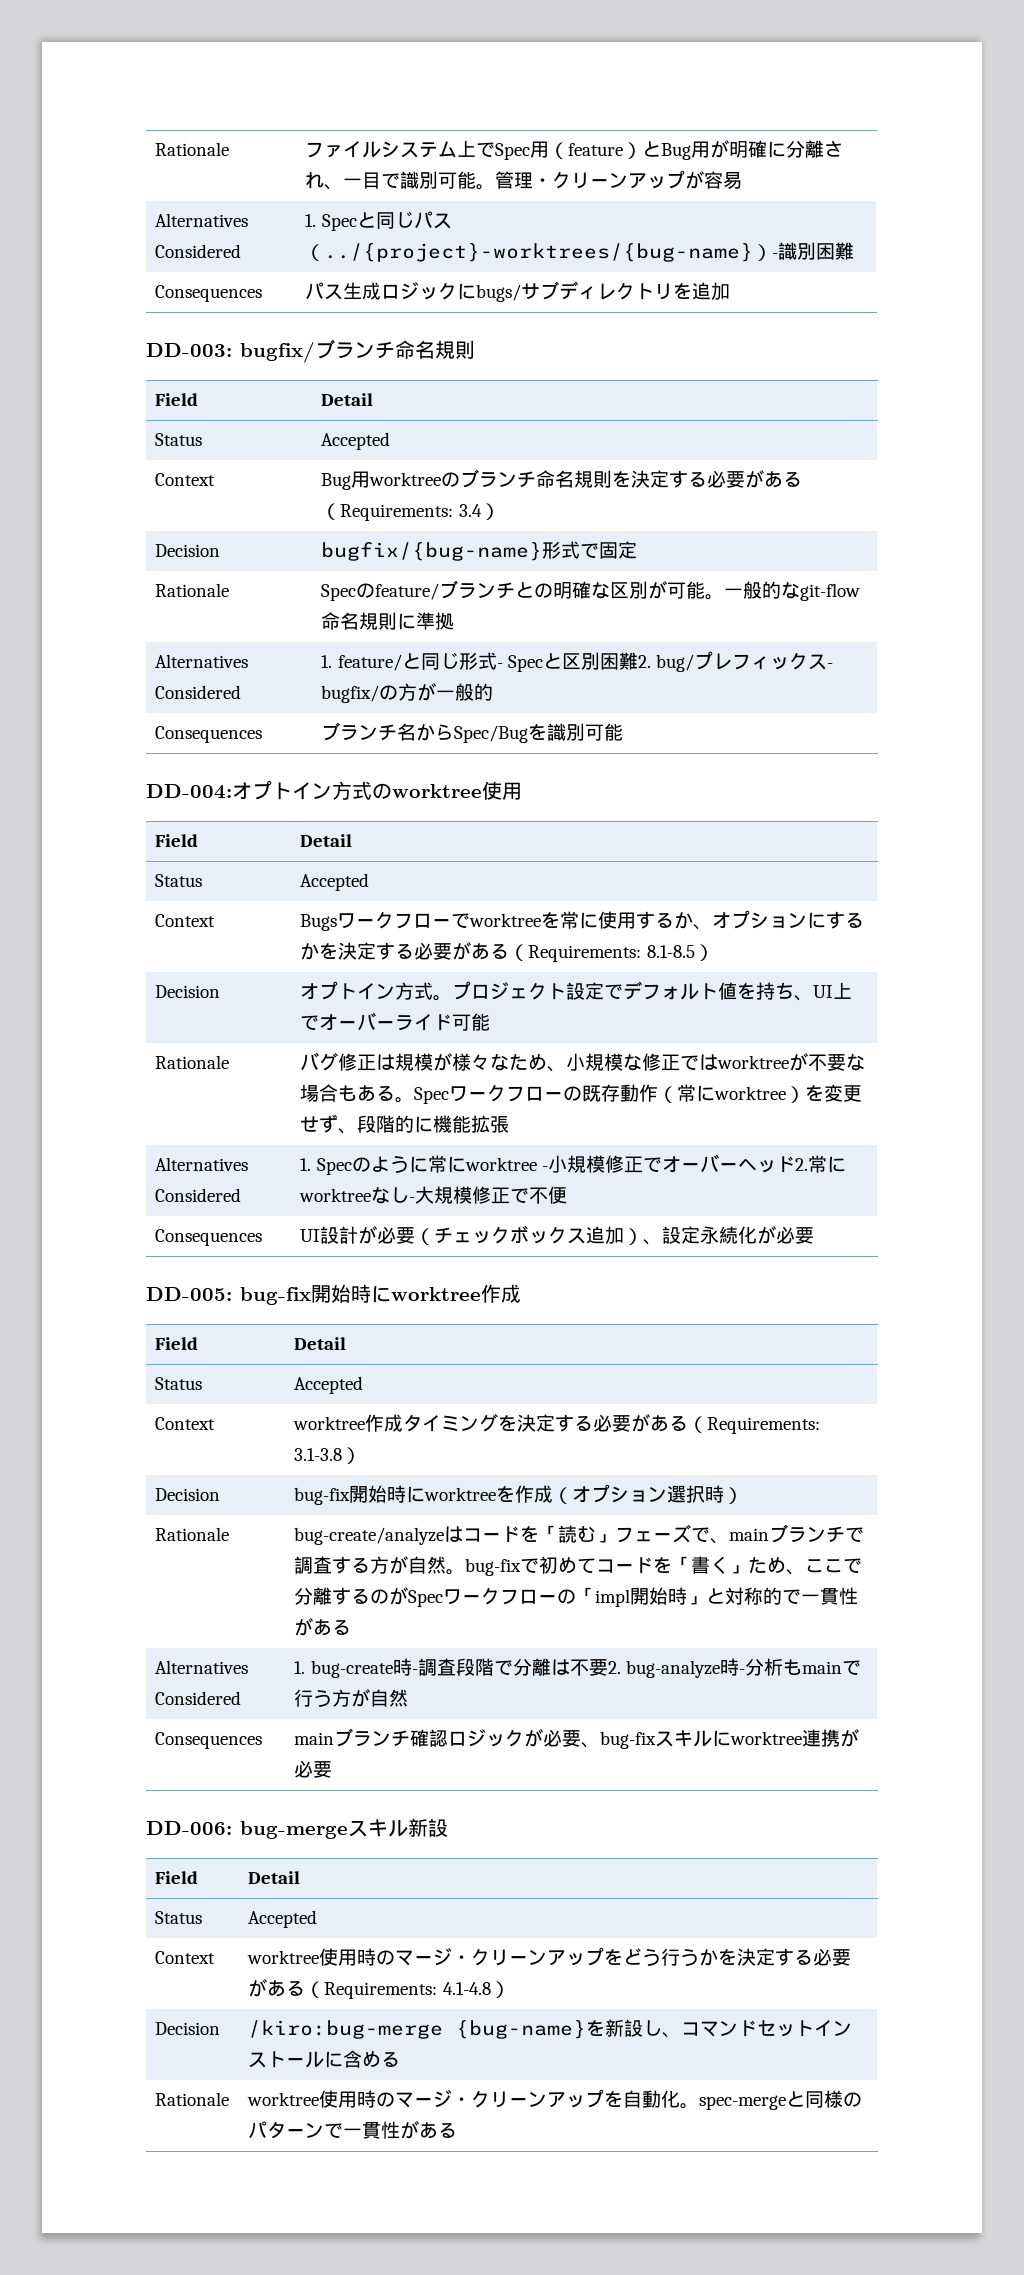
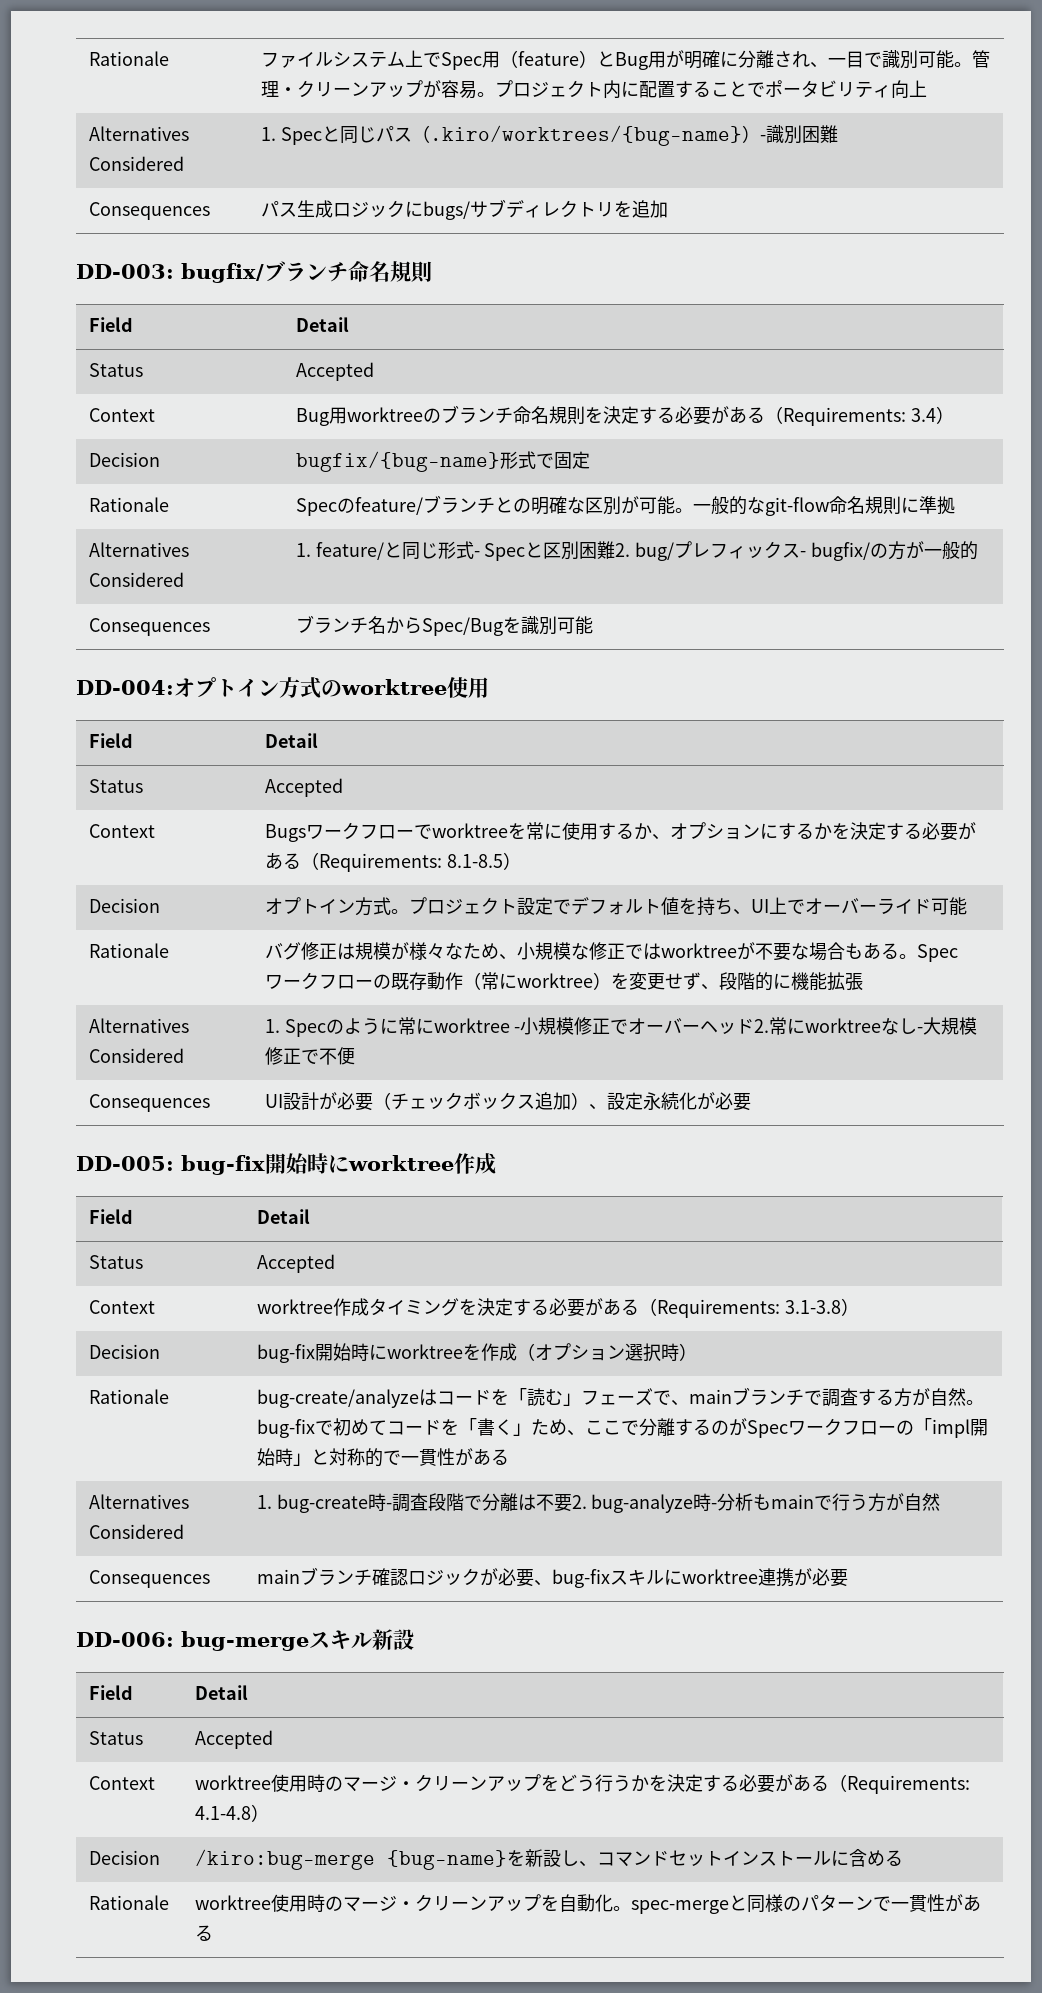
- Rationale | ファイルシステム上でSpec用（feature）とBug用が明確に分離され、一目で識別可能。管理・クリーンアップが容易
+ Rationale | ファイルシステム上でSpec用（feature）とBug用が明確に分離され、一目で識別可能。管理・クリーンアップが容易。プロジェクト内に配置することでポータビリティ向上
- Alternatives Considered | 1. Specと同じパス（../{project}-worktrees/{bug-name}）-識別困難
+ Alternatives Considered | 1. Specと同じパス（.kiro/worktrees/{bug-name}）-識別困難

